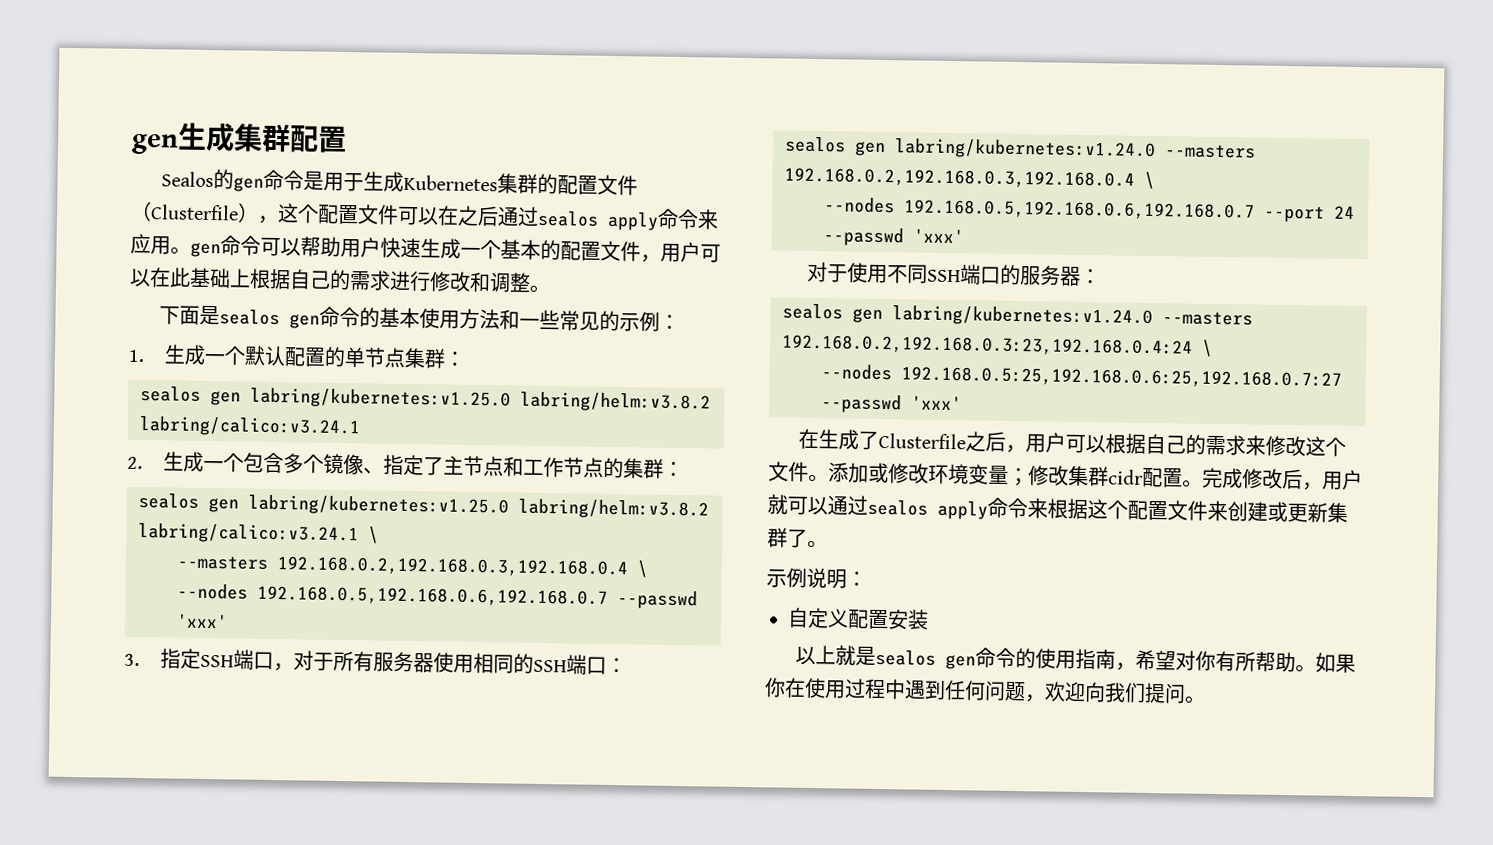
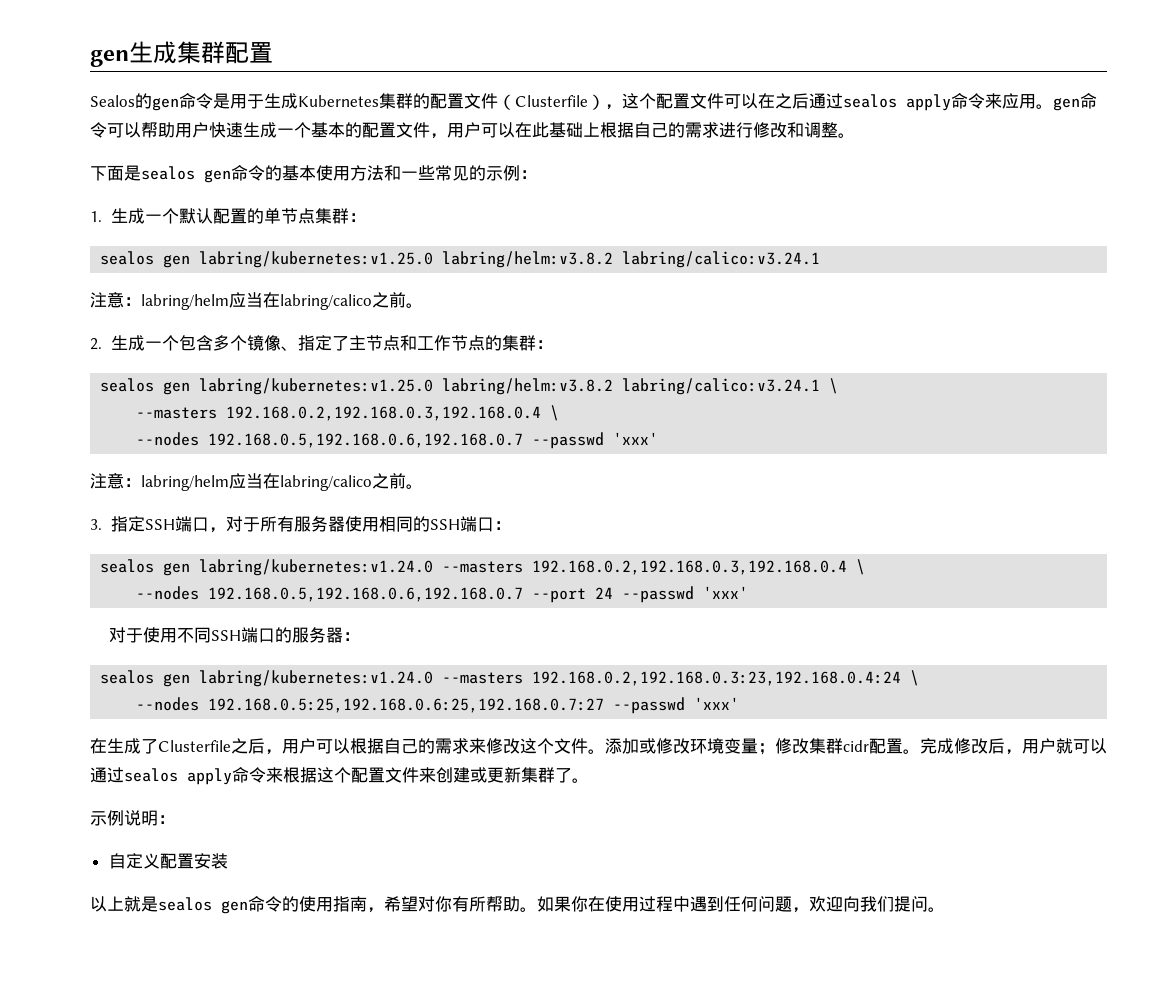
  1.生成一个默认配置的单节点集群：
  sealos gen labring/kubernetes:v1.25.0 labring/helm:v3.8.2 labring/calico:v3.24.1
+ 注意：labring/helm应当在labring/calico之前。
  --nodes 192.168.0.5,192.168.0.6,192.168.0.7 --passwd 'xxx'
+ 注意：labring/helm应当在labring/calico之前。

